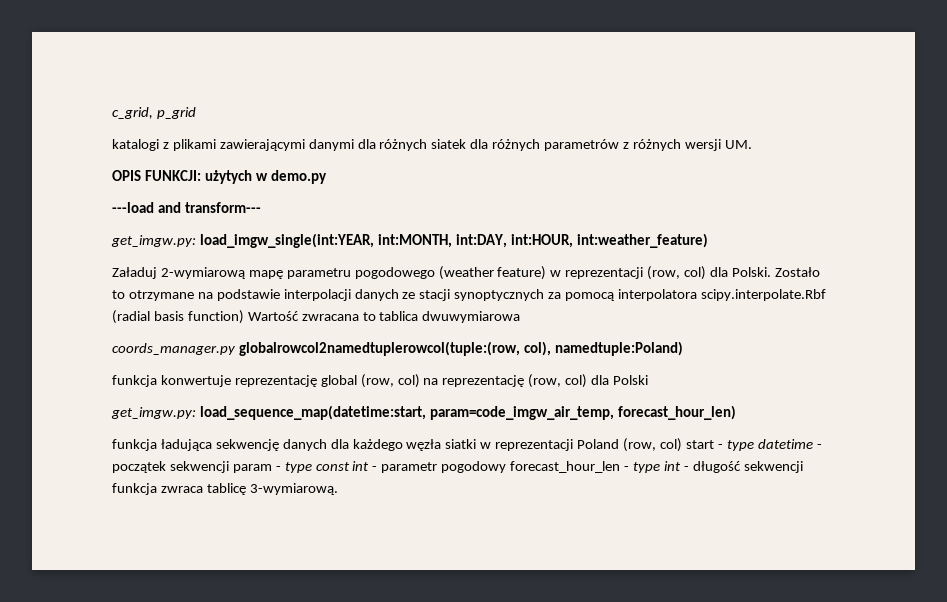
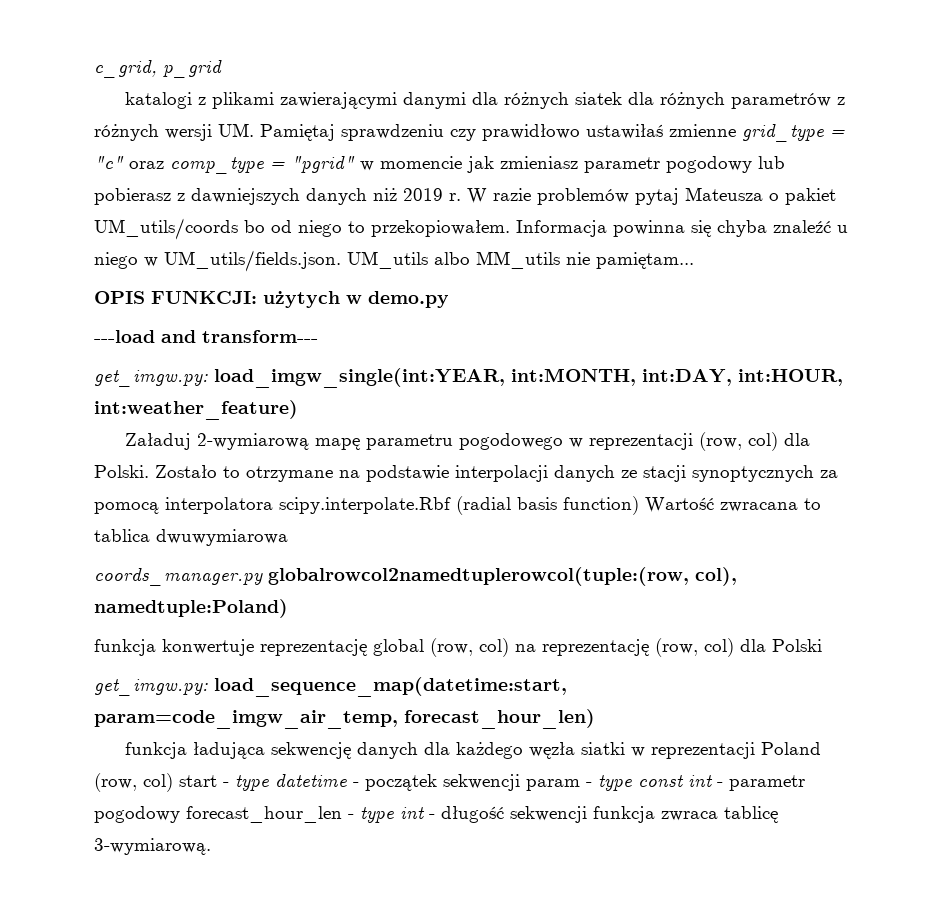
- katalogi z plikami zawierającymi danymi dla różnych siatek dla różnych parametrów z różnych wersji UM.
+ katalogi z plikami zawierającymi danymi dla różnych siatek dla różnych parametrów z różnych wersji UM. Pamiętaj sprawdzeniu czy prawidłowo ustawiłaś zmienne grid_type = "c" oraz comp_type = "pgrid" w momencie jak zmieniasz parametr pogodowy lub pobierasz z dawniejszych danych niż 2019 r. W razie problemów pytaj Mateusza o pakiet UM_utils/coords bo od niego to przekopiowałem. Informacja powinna się chyba znaleźć u niego w UM_utils/fields.json. UM_utils albo MM_utils nie pamiętam...
- Załaduj 2-wymiarową mapę parametru pogodowego (weather feature) w reprezentacji (row, col) dla Polski.
+ Załaduj 2-wymiarową mapę parametru pogodowego w reprezentacji (row, col) dla Polski.

